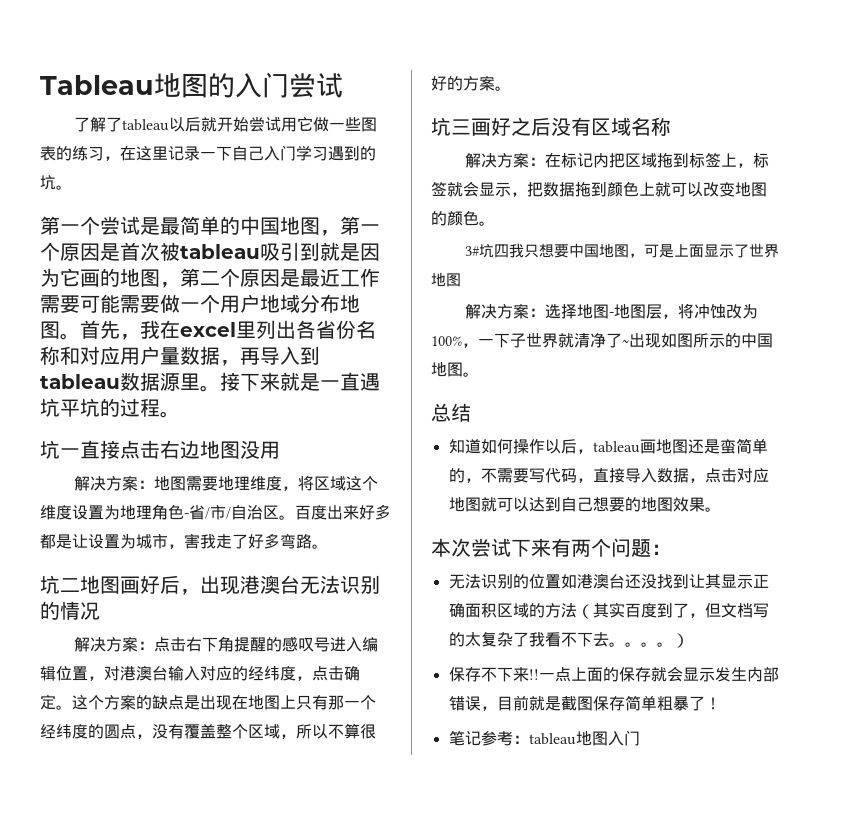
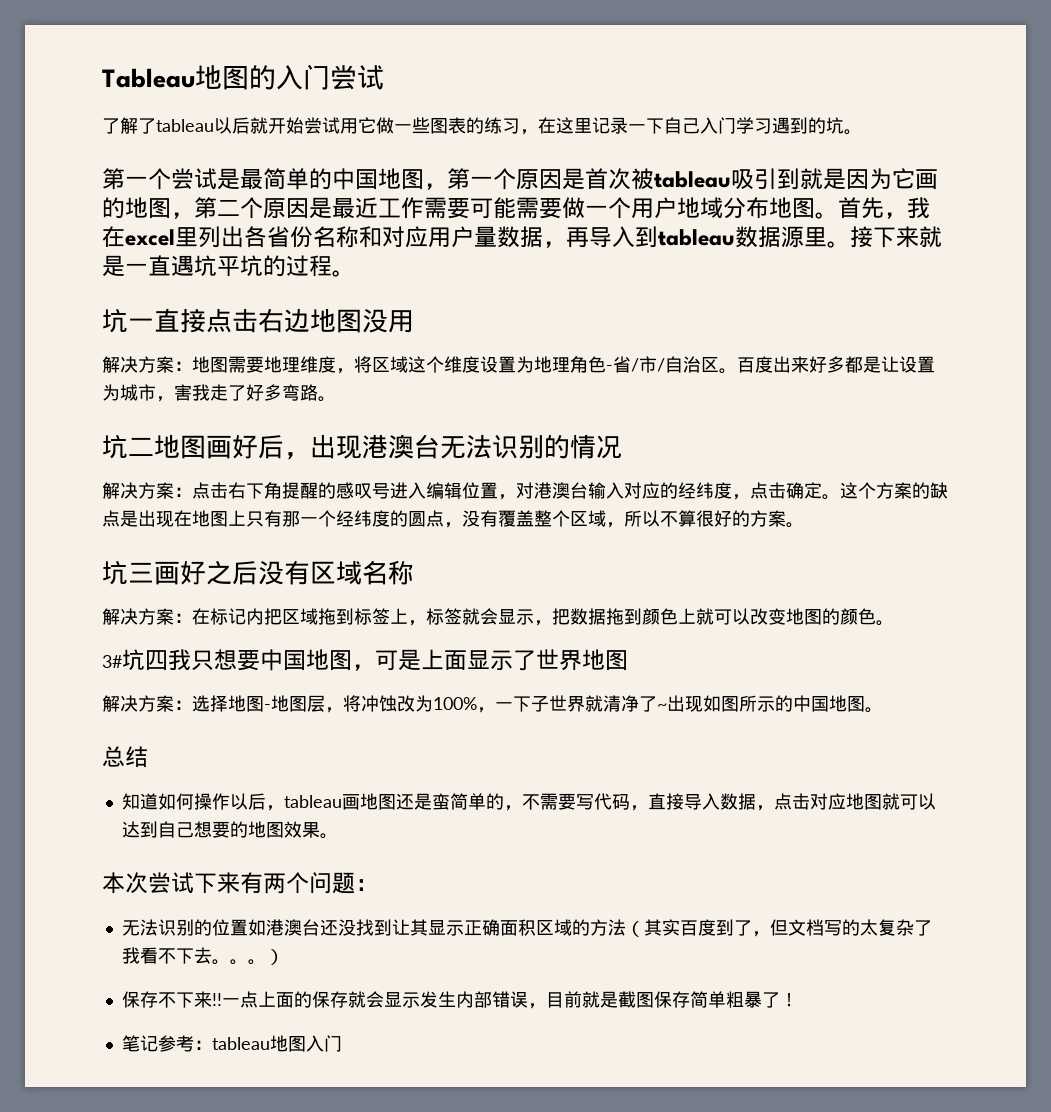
- 。。）
+ 。）

